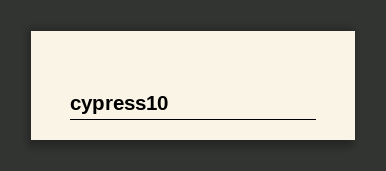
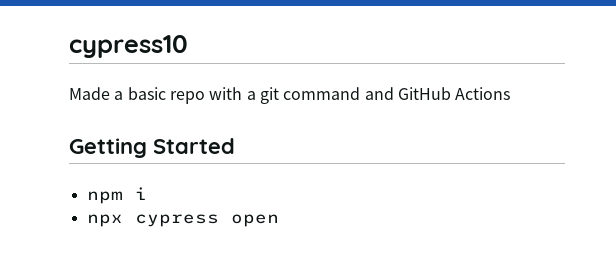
+ Made a basic repo with a git command and GitHub Actions
+ Getting Started
+ npm i
+ npx cypress open

